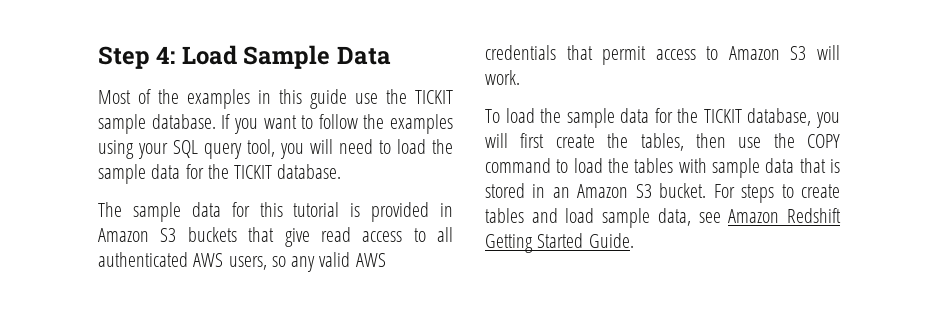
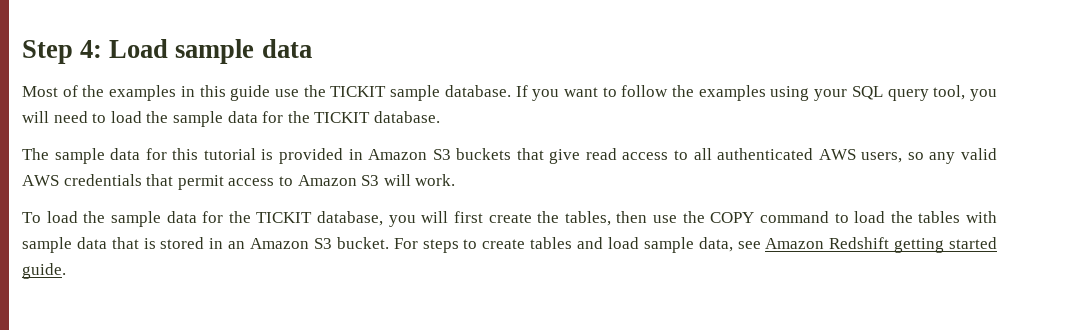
- Step 4: Load Sample Data
+ Step 4: Load sample data
- For steps to create tables and load sample data, see Amazon Redshift Getting Started Guide.
+ For steps to create tables and load sample data, see Amazon Redshift getting started guide.

